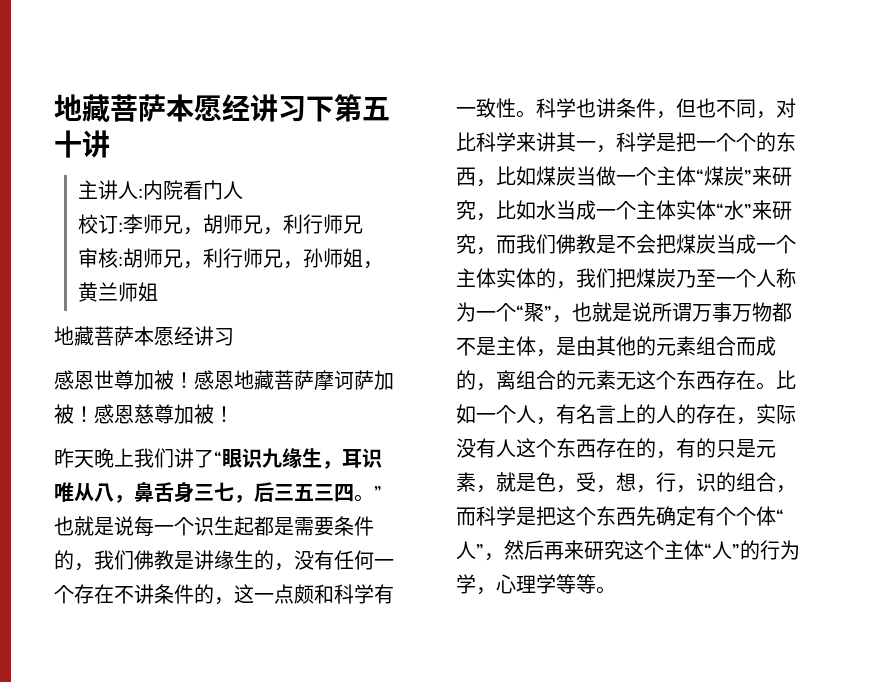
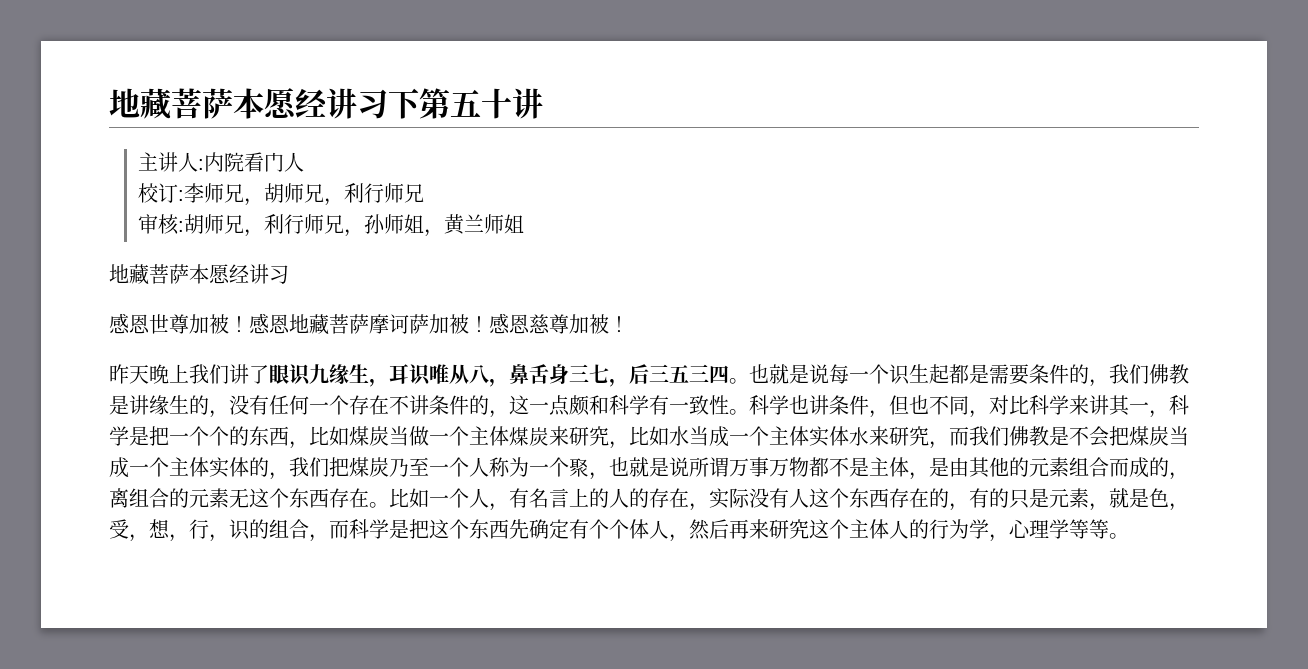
- 昨天晚上我们讲了“眼识九缘生，耳识唯从八，鼻舌身三七，后三五三四。”也就是说每一个识生起都是需要条件的，我们佛教是讲缘生的，没有任何一个存在不讲条件的，这一点颇和科学有一致性。
+ 昨天晚上我们讲了眼识九缘生，耳识唯从八，鼻舌身三七，后三五三四。也就是说每一个识生起都是需要条件的，我们佛教是讲缘生的，没有任何一个存在不讲条件的，这一点颇和科学有一致性。
- 科学也讲条件，但也不同，对比科学来讲其一，科学是把一个个的东西，比如煤炭当做一个主体“煤炭”来研究，比如水当成一个主体实体“水”来研究，而我们佛教是不会把煤炭当成一个主体实体的，我们把煤炭乃至一个人称为一个“聚”，也就是说所谓万事万物都不是主体，是由其他的元素组合而成的，离组合的元素无这个东西存在。
+ 科学也讲条件，但也不同，对比科学来讲其一，科学是把一个个的东西，比如煤炭当做一个主体煤炭来研究，比如水当成一个主体实体水来研究，而我们佛教是不会把煤炭当成一个主体实体的，我们把煤炭乃至一个人称为一个聚，也就是说所谓万事万物都不是主体，是由其他的元素组合而成的，离组合的元素无这个东西存在。
- 比如一个人，有名言上的人的存在，实际没有人这个东西存在的，有的只是元素，就是色，受，想，行，识的组合，而科学是把这个东西先确定有个个体“人”，然后再来研究这个主体“人”的行为学，心理学等等。
+ 比如一个人，有名言上的人的存在，实际没有人这个东西存在的，有的只是元素，就是色，受，想，行，识的组合，而科学是把这个东西先确定有个个体人，然后再来研究这个主体人的行为学，心理学等等。

